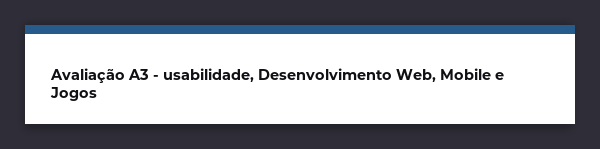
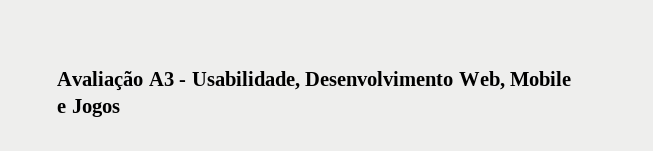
- Avaliação A3 - usabilidade, Desenvolvimento Web, Mobile e Jogos
+ Avaliação A3 - Usabilidade, Desenvolvimento Web, Mobile e Jogos

